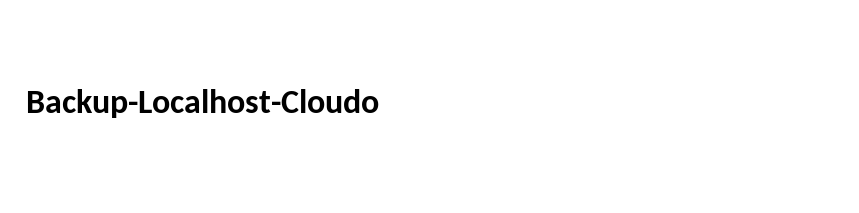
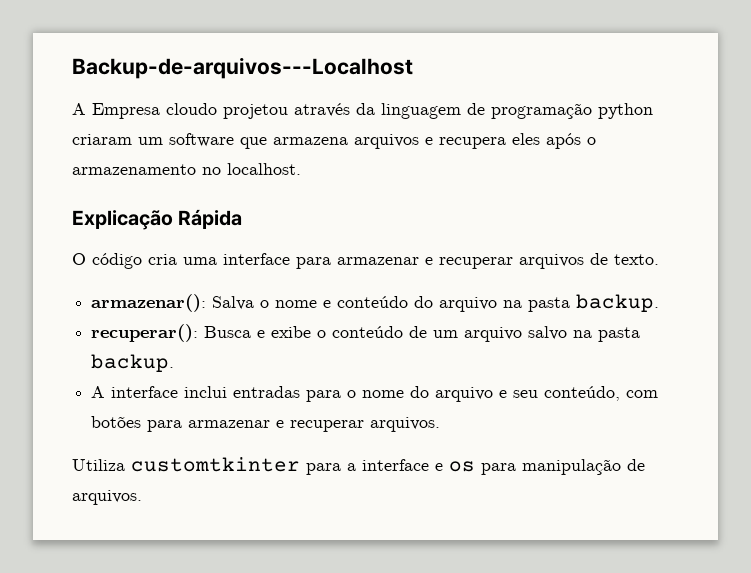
- Backup-Localhost-Cloudo
+ Backup-de-arquivos---Localhost
+ A Empresa cloudo projetou através da linguagem de programação python criaram um software que armazena arquivos e recupera eles após o armazenamento no localhost.
+ Explicação Rápida
+ O código cria uma interface para armazenar e recuperar arquivos de texto.
+ armazenar(): Salva o nome e conteúdo do arquivo na pasta backup.
+ recuperar(): Busca e exibe o conteúdo de um arquivo salvo na pasta backup.
+ A interface inclui entradas para o nome do arquivo e seu conteúdo, com botões para armazenar e recuperar arquivos.
+ Utiliza customtkinter para a interface e os para manipulação de arquivos.

